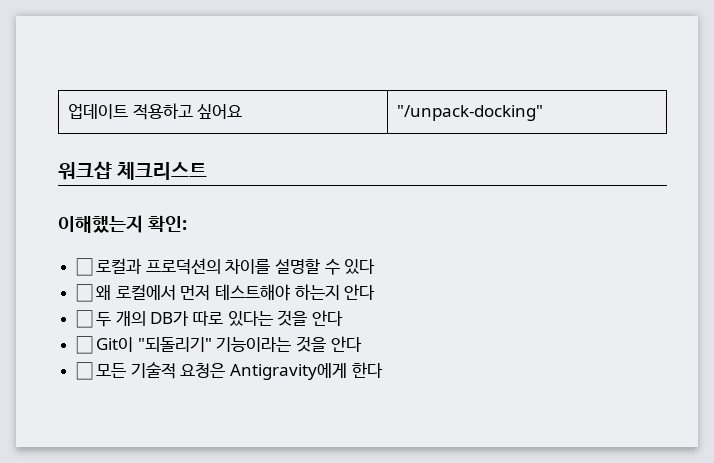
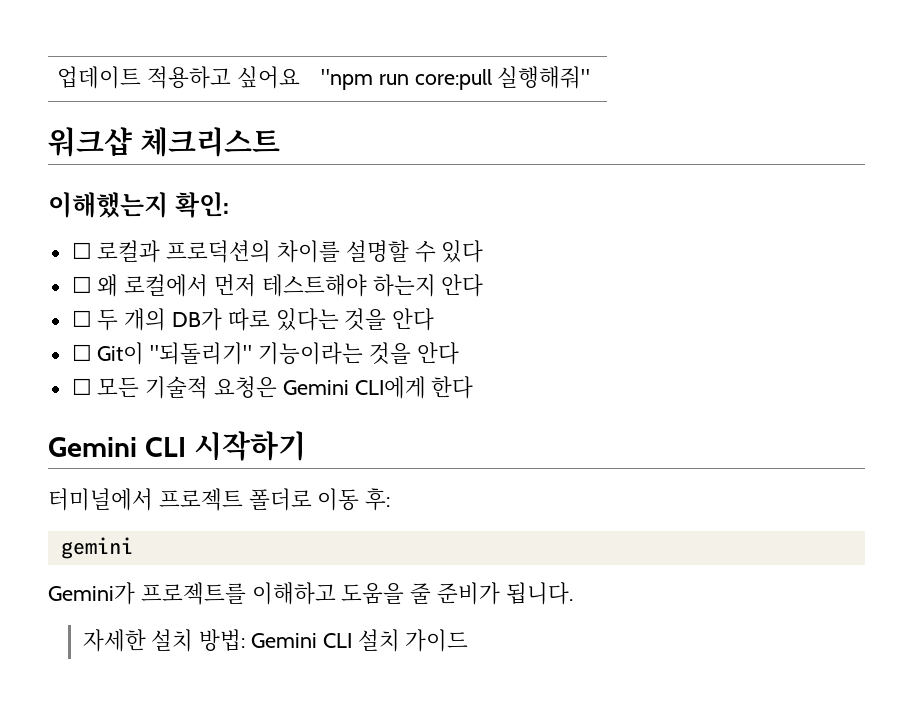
- 업데이트 적용하고 싶어요 | "/unpack-docking"
+ 업데이트 적용하고 싶어요 | "npm run core:pull 실행해줘"
- ☐ 모든 기술적 요청은 Antigravity에게 한다
+ ☐ 모든 기술적 요청은 Gemini CLI에게 한다
+ Gemini CLI 시작하기
+ 터미널에서 프로젝트 폴더로 이동 후:
+ gemini
+ Gemini가 프로젝트를 이해하고 도움을 줄 준비가 됩니다.
+ 자세한 설치 방법: Gemini CLI 설치 가이드

